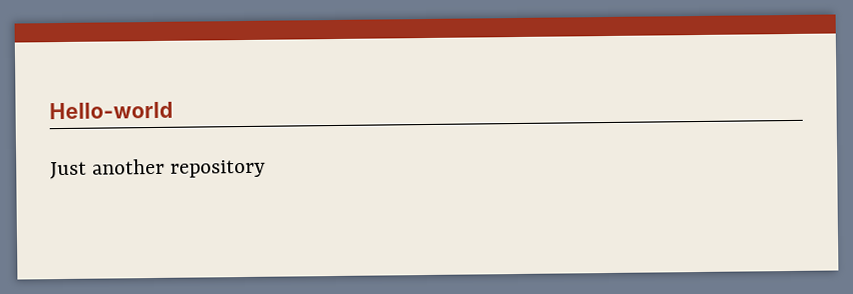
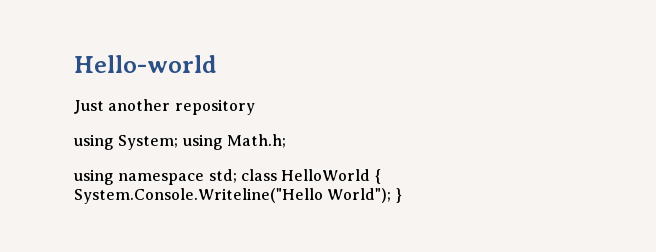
+ using System; using Math.h;
+ using namespace std; class HelloWorld { System.Console.Writeline("Hello World"); }

